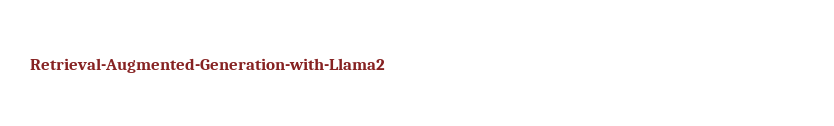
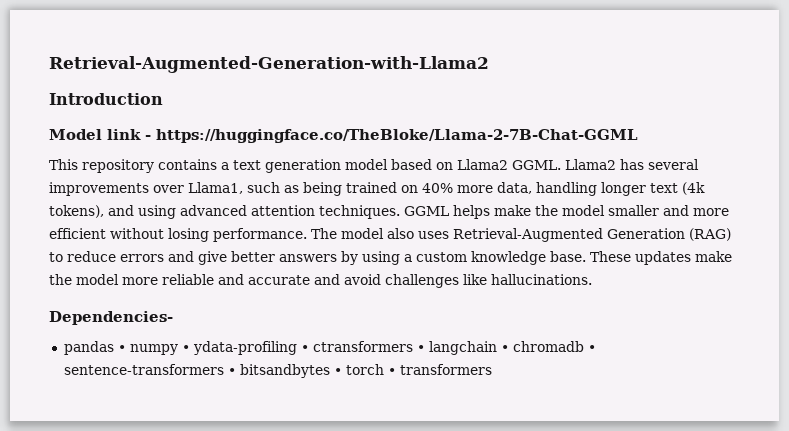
+ Introduction
+ Model link - https://huggingface.co/TheBloke/Llama-2-7B-Chat-GGML
+ This repository contains a text generation model based on Llama2 GGML. Llama2 has several improvements over Llama1, such as being trained on 40% more data, handling longer text (4k tokens), and using advanced attention techniques. GGML helps make the model smaller and more efficient without losing performance. The model also uses Retrieval-Augmented Generation (RAG) to reduce errors and give better answers by using a custom knowledge base. These updates make the model more reliable and accurate and avoid challenges like hallucinations.
+ Dependencies-
+ pandas • numpy • ydata-profiling • ctransformers • langchain • chromadb • sentence-transformers • bitsandbytes • torch • transformers

